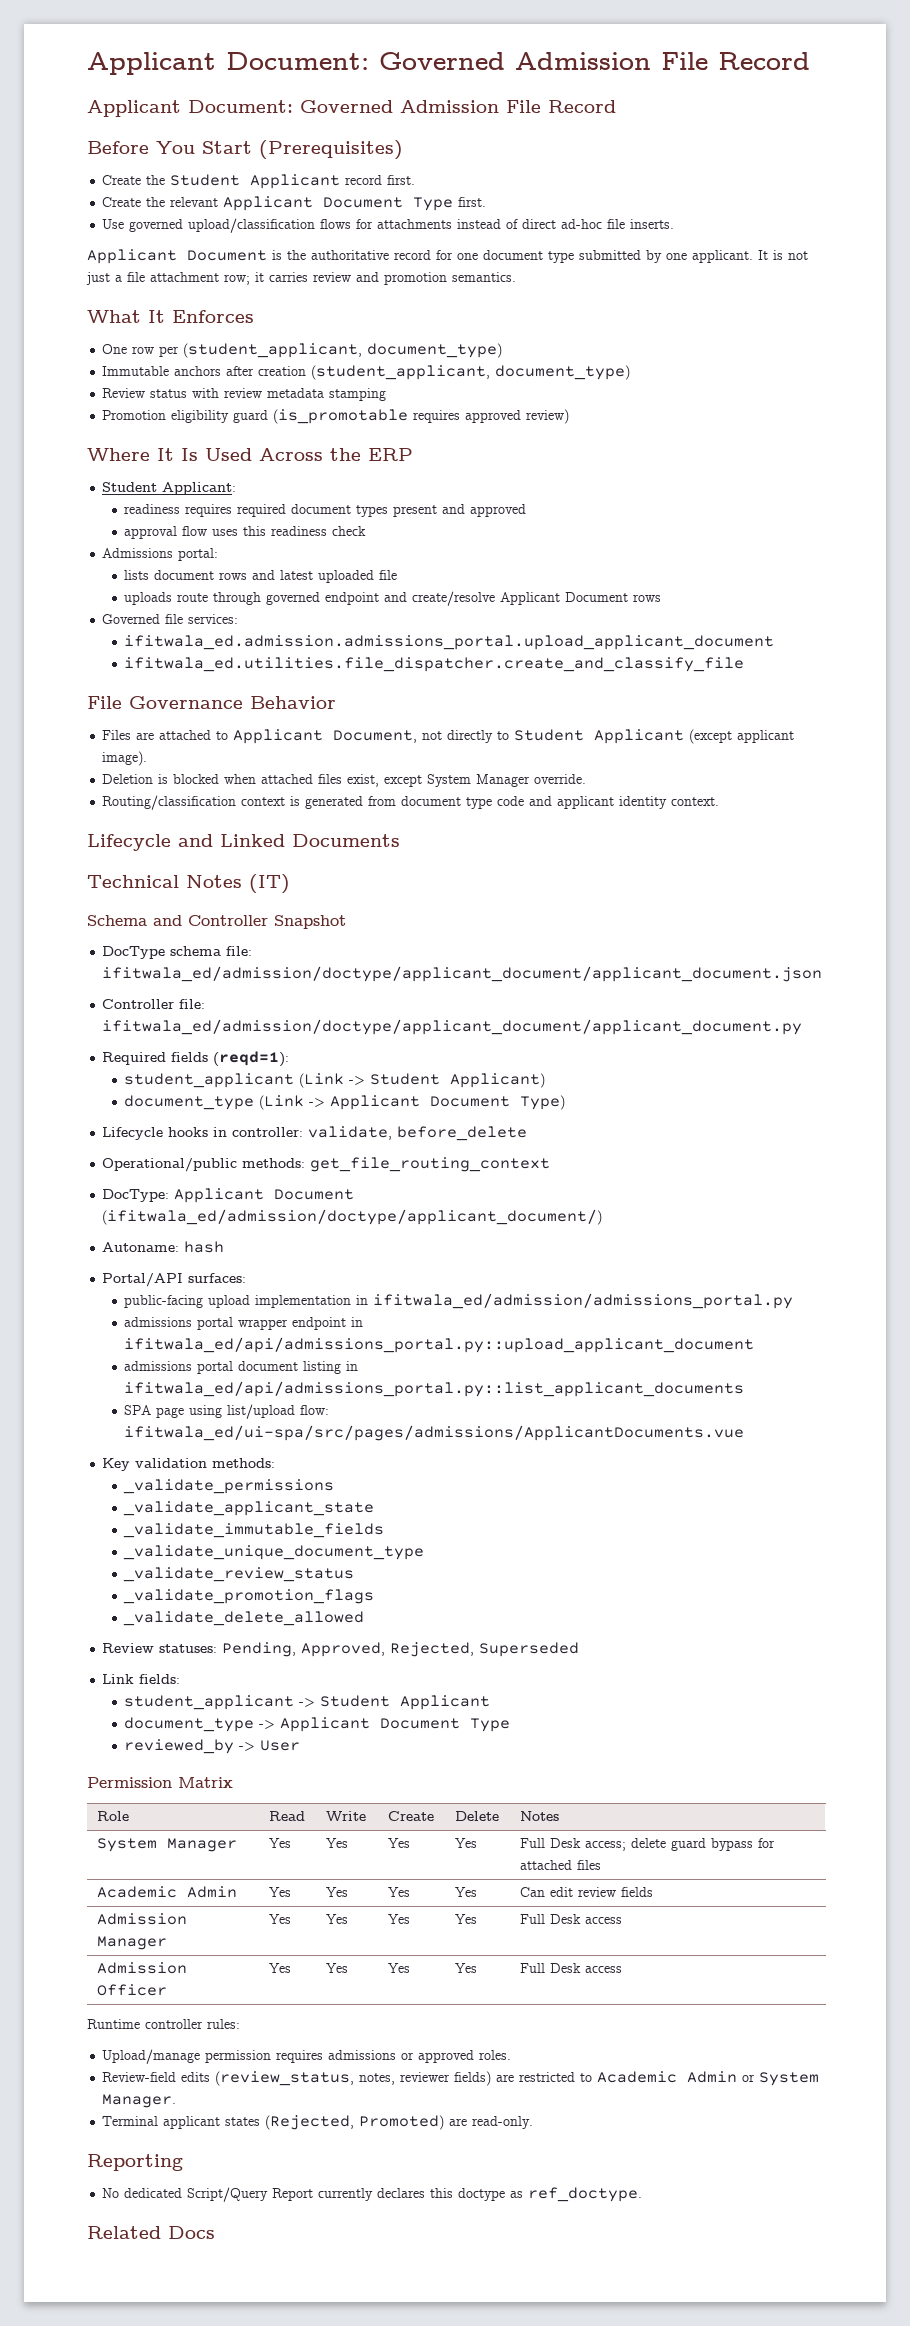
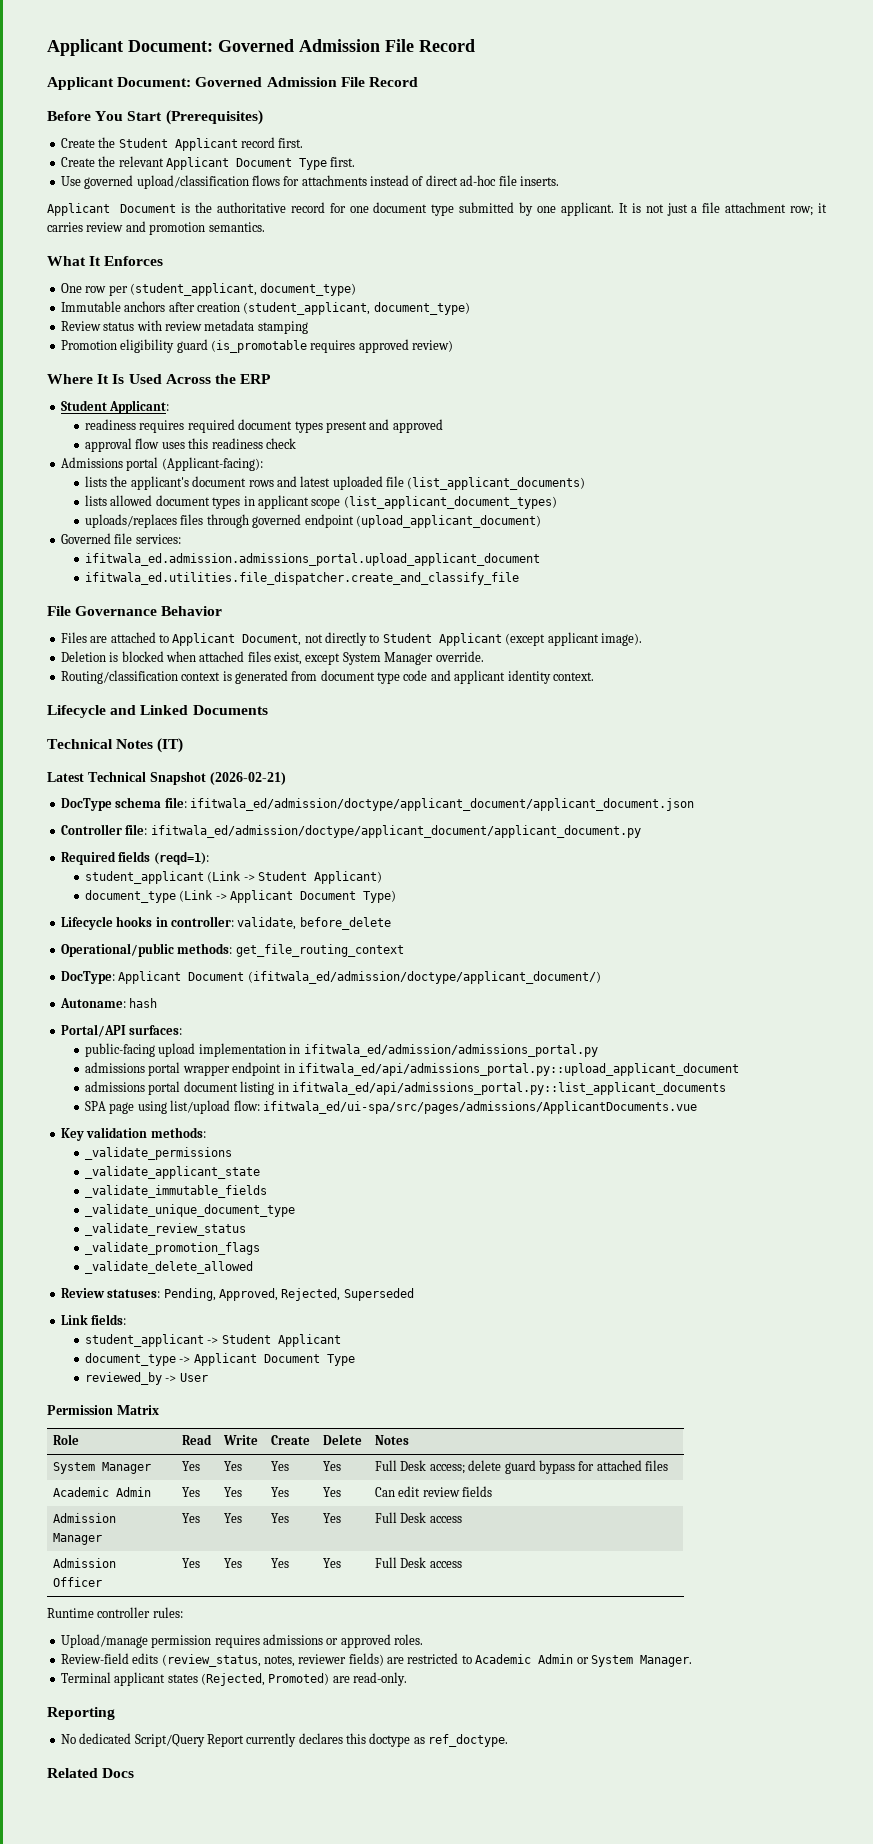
- Admissions portal:
- lists document rows and latest uploaded file
- uploads route through governed endpoint and create/resolve Applicant Document rows
+ Admissions portal (Applicant-facing):
+ lists the applicant's document rows and latest uploaded file (list_applicant_documents)
+ lists allowed document types in applicant scope (list_applicant_document_types)
+ uploads/replaces files through governed endpoint (upload_applicant_document)
- Schema and Controller Snapshot
+ Latest Technical Snapshot (2026-02-21)

